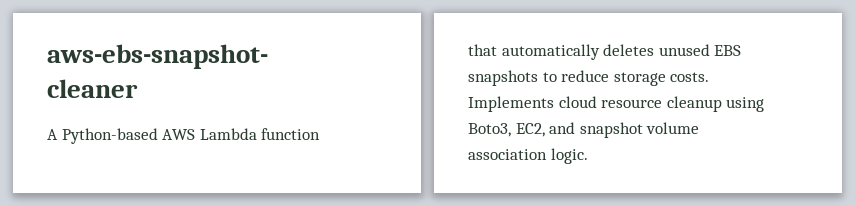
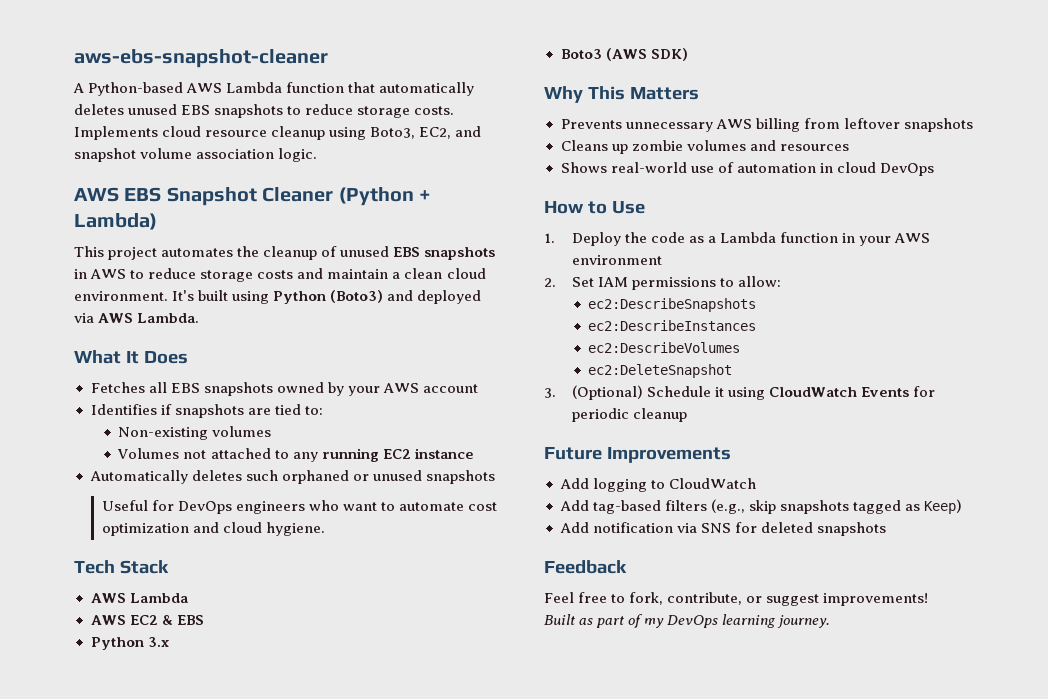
+ AWS EBS Snapshot Cleaner (Python + Lambda)
+ This project automates the cleanup of unused EBS snapshots in AWS to reduce storage costs and maintain a clean cloud environment. It's built using Python (Boto3) and deployed via AWS Lambda.
+ What It Does
+ Fetches all EBS snapshots owned by your AWS account
+ Identifies if snapshots are tied to:
+ Non-existing volumes
+ Volumes not attached to any running EC2 instance
+ Automatically deletes such orphaned or unused snapshots
+ Useful for DevOps engineers who want to automate cost optimization and cloud hygiene.
+ Tech Stack
+ AWS Lambda
+ AWS EC2 & EBS
+ Python 3.x
+ Boto3 (AWS SDK)
+ Why This Matters
+ Prevents unnecessary AWS billing from leftover snapshots
+ Cleans up zombie volumes and resources
+ Shows real-world use of automation in cloud DevOps
+ How to Use
+ 1. Deploy the code as a Lambda function in your AWS environment
+ 2. Set IAM permissions to allow:
+ ec2:DescribeSnapshots
+ ec2:DescribeInstances
+ ec2:DescribeVolumes
+ ec2:DeleteSnapshot
+ 3. (Optional) Schedule it using CloudWatch Events for periodic cleanup
+ Future Improvements
+ Add logging to CloudWatch
+ Add tag-based filters (e.g., skip snapshots tagged as Keep)
+ Add notification via SNS for deleted snapshots
+ Feedback
+ Feel free to fork, contribute, or suggest improvements!
+ Built as part of my DevOps learning journey.

